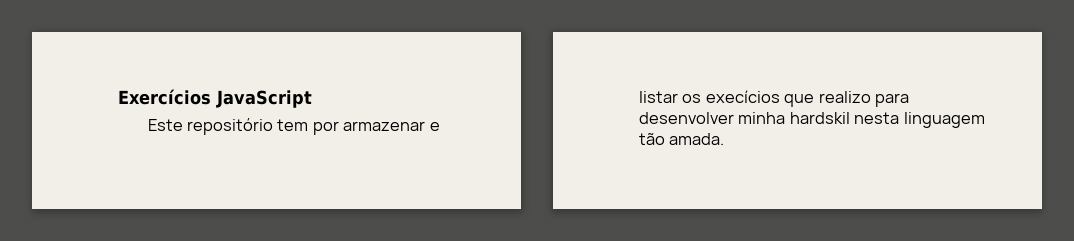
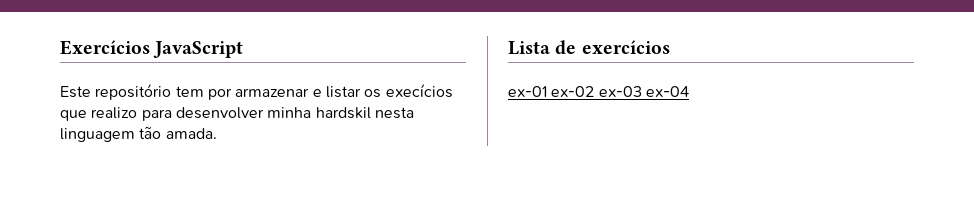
+ Lista de exercícios
+ ex-01 ex-02 ex-03 ex-04

